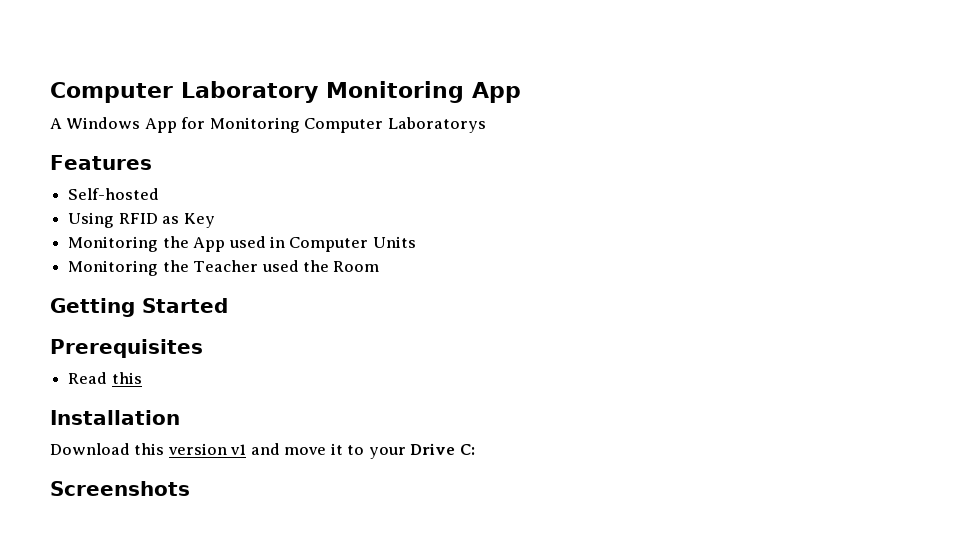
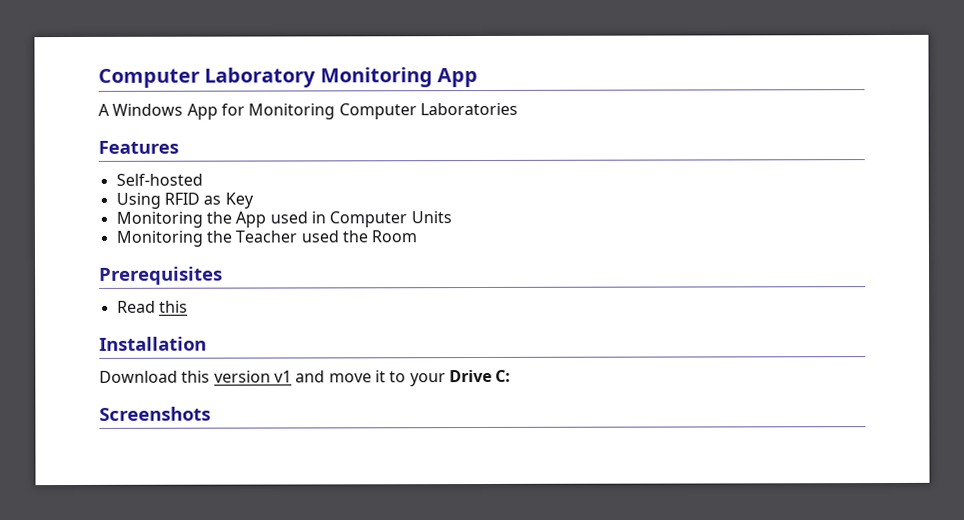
- A Windows App for Monitoring Computer Laboratorys
+ A Windows App for Monitoring Computer Laboratories
- Getting Started

